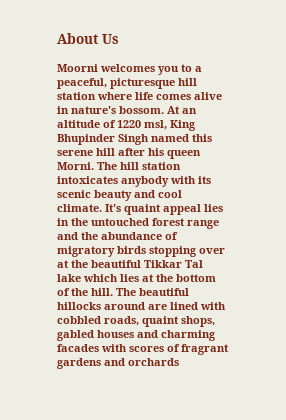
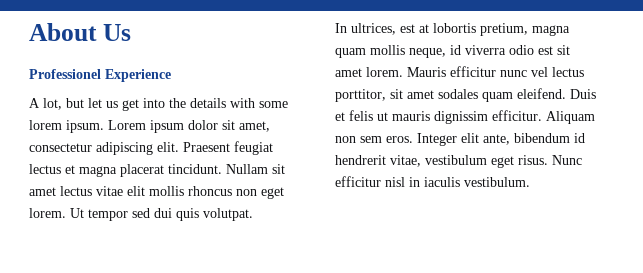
- Moorni welcomes you to a peaceful, picturesque hill station where life comes alive in nature's bossom. At an altitude of 1220 msl, King Bhupinder Singh named this serene hill after his queen Morni. The hill station intoxicates anybody with its scenic beauty and cool climate. It's quaint appeal lies in the untouched forest range and the abundance of migratory birds stopping over at the beautiful Tikkar Tal lake which lies at the bottom of the hill. The beautiful hillocks around are lined with cobbled roads, quaint shops, gabled houses and charming facades with scores of fragrant gardens and orchards
+ Professionel Experience
+ A lot, but let us get into the details with some lorem ipsum. Lorem ipsum dolor sit amet, consectetur adipiscing elit. Praesent feugiat lectus et magna placerat tincidunt. Nullam sit amet lectus vitae elit mollis rhoncus non eget lorem. Ut tempor sed dui quis volutpat.
+ In ultrices, est at lobortis pretium, magna quam mollis neque, id viverra odio est sit amet lorem. Mauris efficitur nunc vel lectus porttitor, sit amet sodales quam eleifend. Duis et felis ut mauris dignissim efficitur. Aliquam non sem eros. Integer elit ante, bibendum id hendrerit vitae, vestibulum eget risus. Nunc efficitur nisl in iaculis vestibulum.

